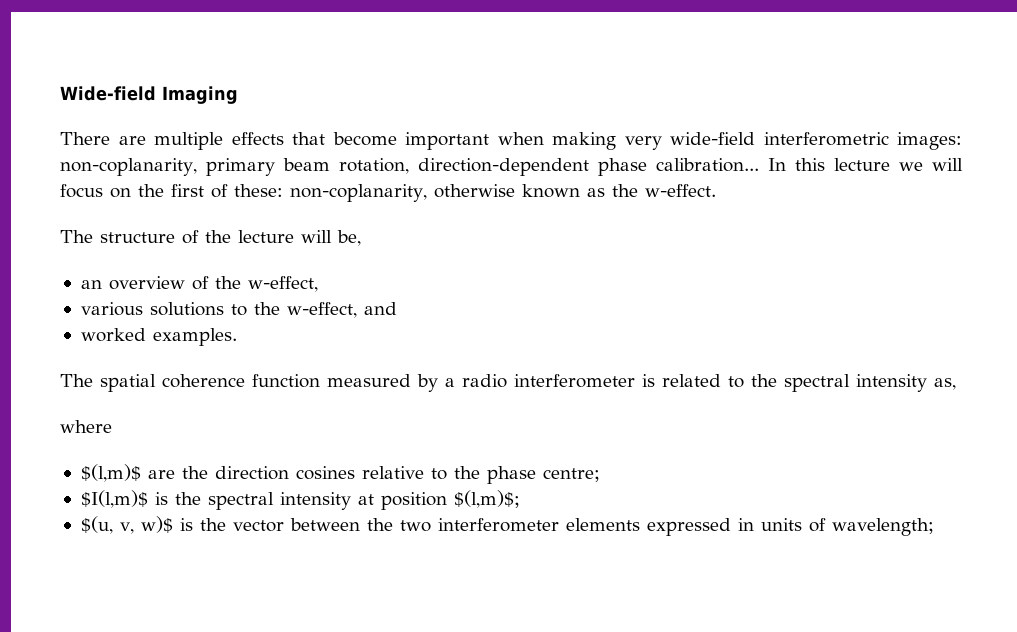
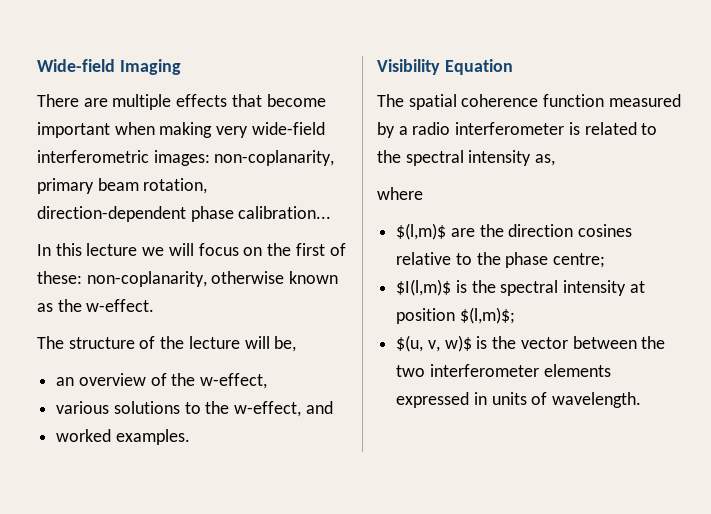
- There are multiple effects that become important when making very wide-field interferometric images: non-coplanarity, primary beam rotation, direction-dependent phase calibration... In this lecture we will focus on the first of these: non-coplanarity, otherwise known as the w-effect.
+ There are multiple effects that become important when making very wide-field interferometric images: non-coplanarity, primary beam rotation, direction-dependent phase calibration...
+ In this lecture we will focus on the first of these: non-coplanarity, otherwise known as the w-effect.
+ Visibility Equation
- $(u, v, w)$ is the vector between the two interferometer elements expressed in units of wavelength;
+ $(u, v, w)$ is the vector between the two interferometer elements expressed in units of wavelength.

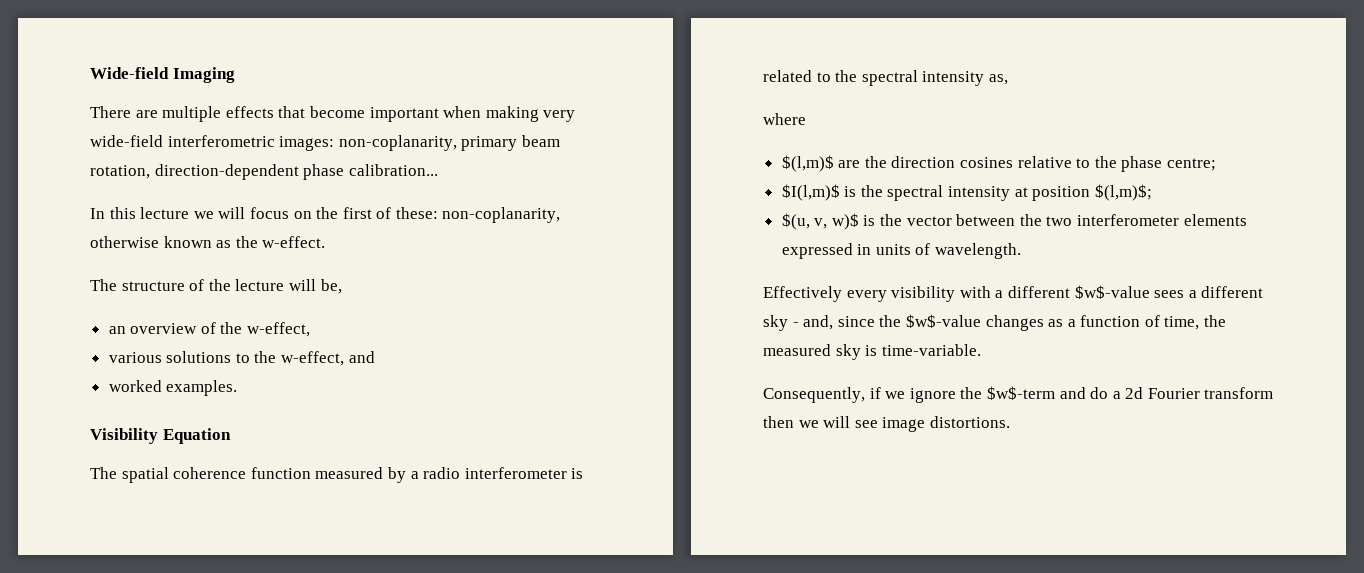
+ Effectively every visibility with a different $w$-value sees a different sky - and, since the $w$-value changes as a function of time, the measured sky is time-variable.
+ Consequently, if we ignore the $w$-term and do a 2d Fourier transform then we will see image distortions.

